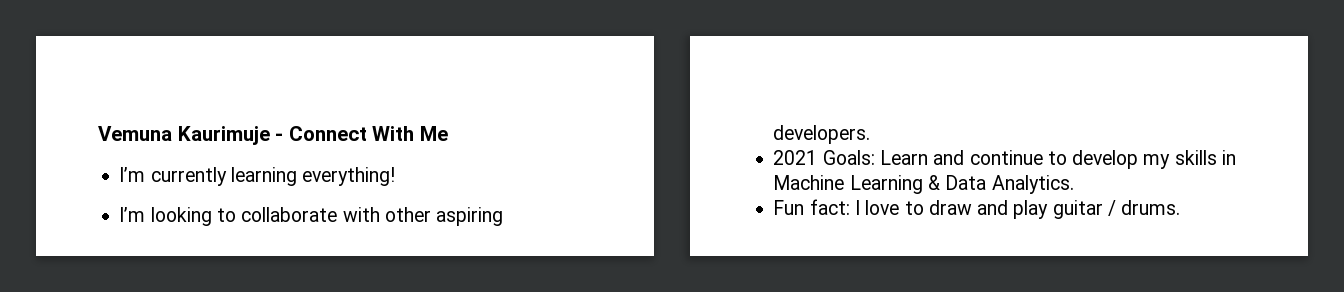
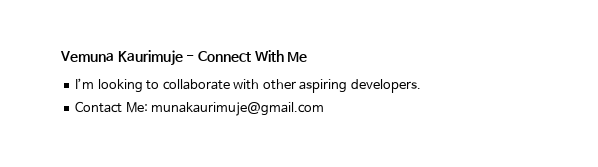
- I’m currently learning everything!
- 2021 Goals: Learn and continue to develop my skills in Machine Learning & Data Analytics.
- Fun fact: I love to draw and play guitar / drums.
+ Contact Me: munakaurimuje@gmail.com

